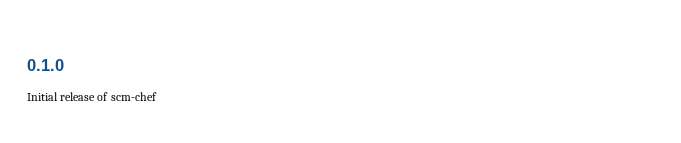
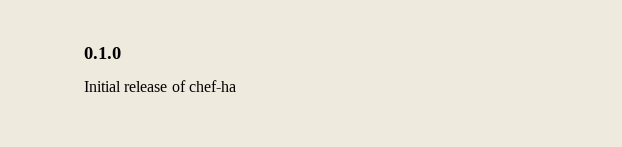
- Initial release of scm-chef
+ Initial release of chef-ha

